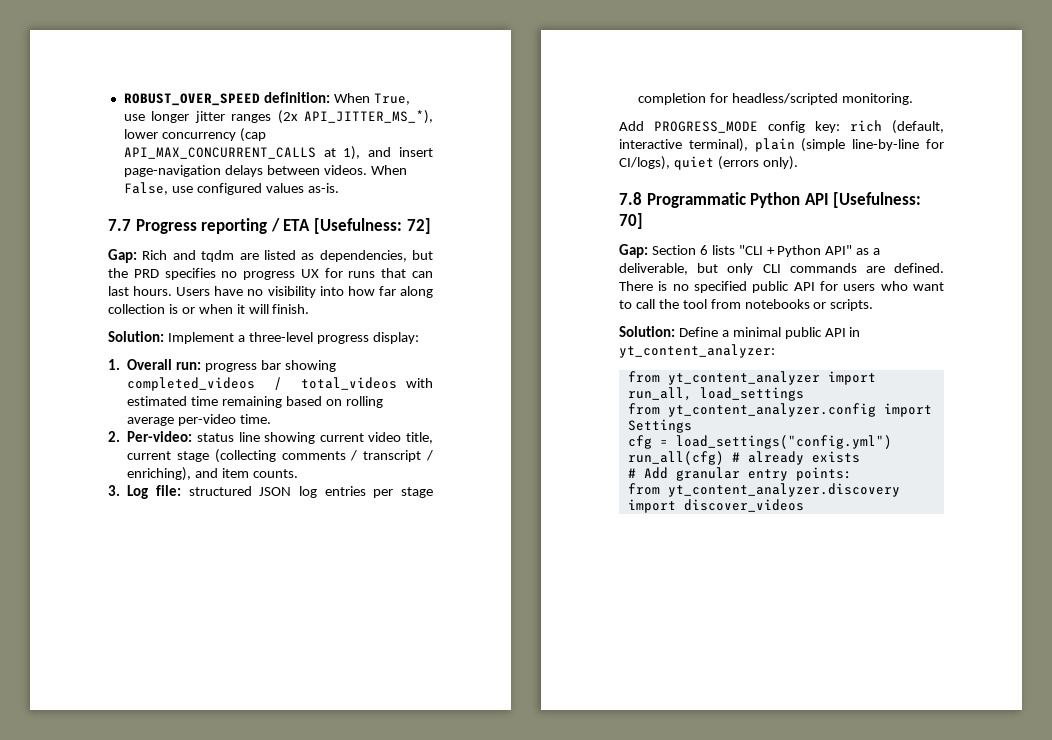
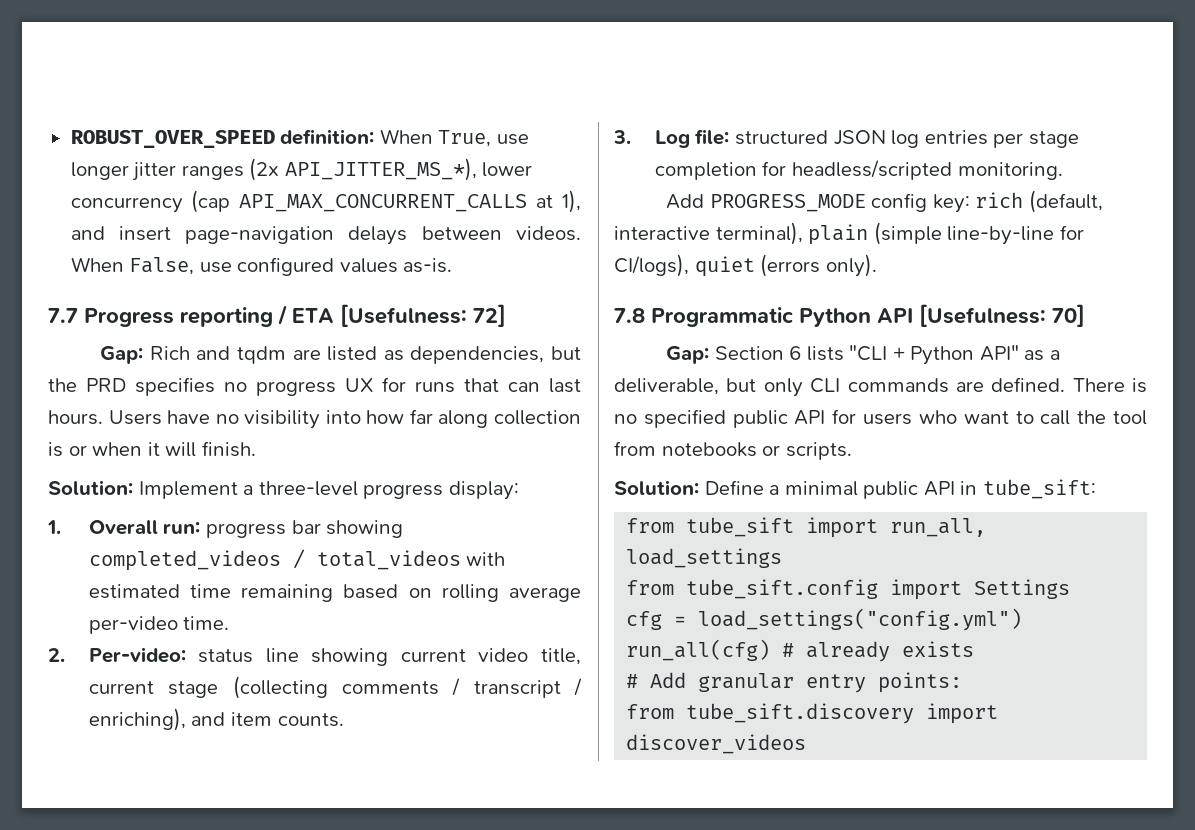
- Solution: Define a minimal public API in yt_content_analyzer:
- from yt_content_analyzer import run_all, load_settings
+ Solution: Define a minimal public API in tube_sift:
+ from tube_sift import run_all, load_settings
- from yt_content_analyzer.config import Settings
+ from tube_sift.config import Settings
- from yt_content_analyzer.discovery import discover_videos
+ from tube_sift.discovery import discover_videos

